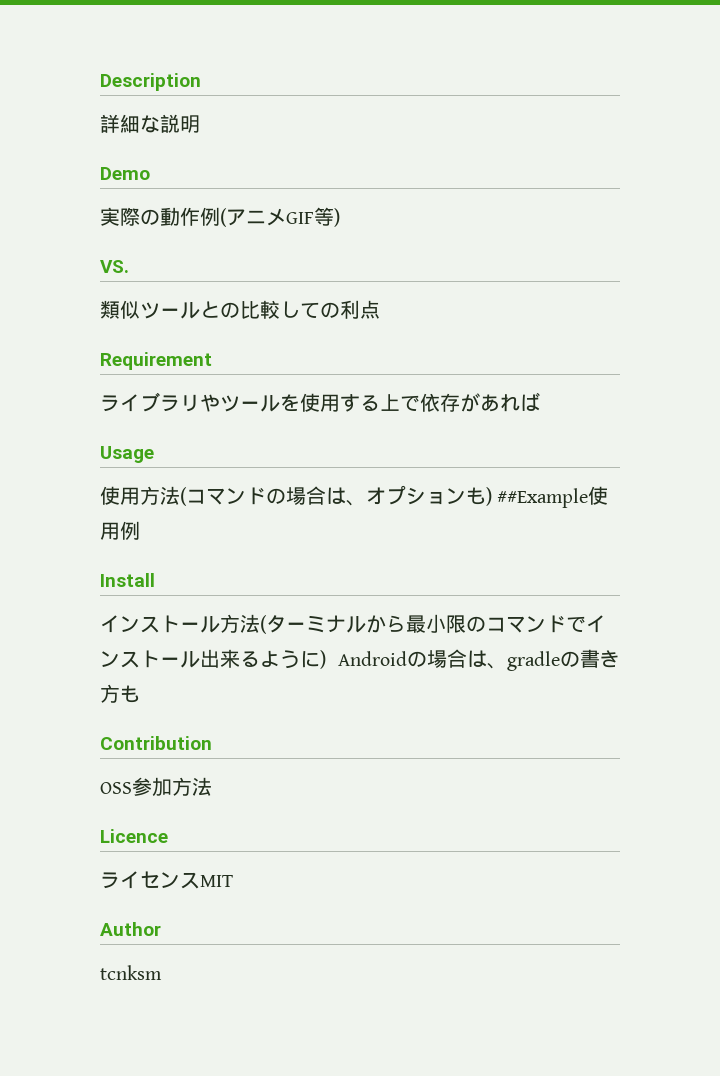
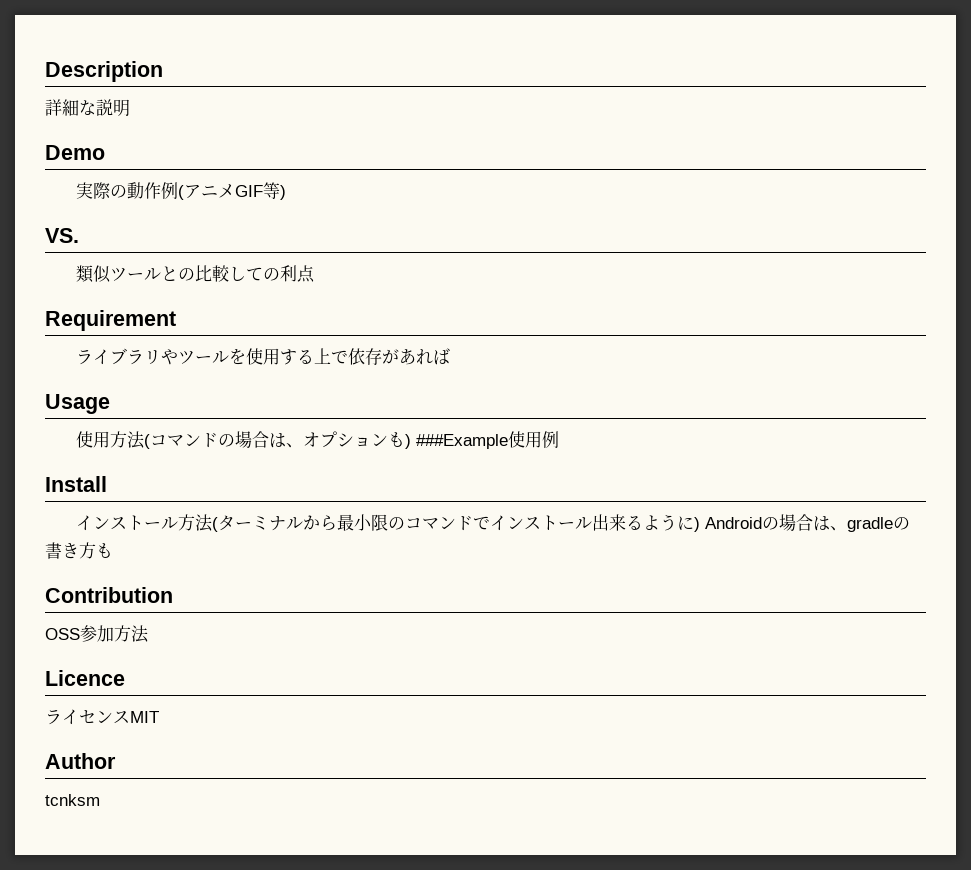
- 使用方法(コマンドの場合は、オプションも) ##Example使用例
+ 使用方法(コマンドの場合は、オプションも) ###Example使用例

